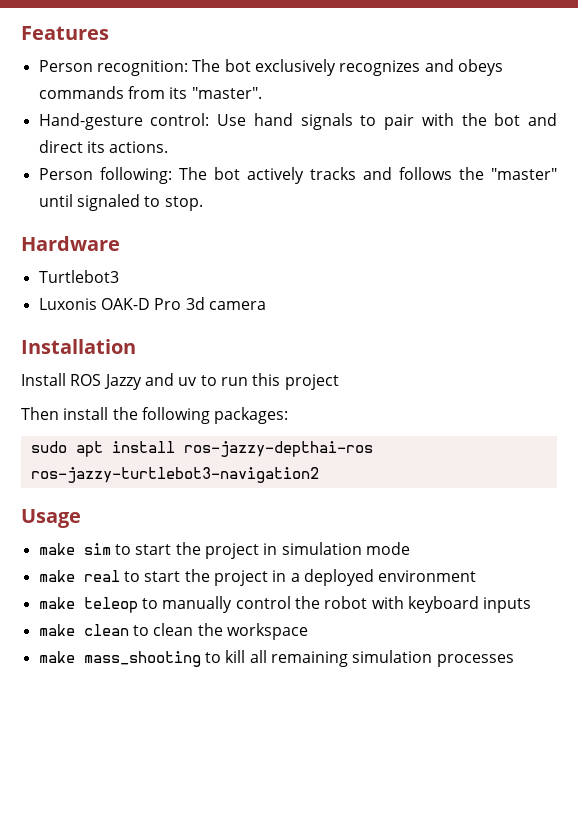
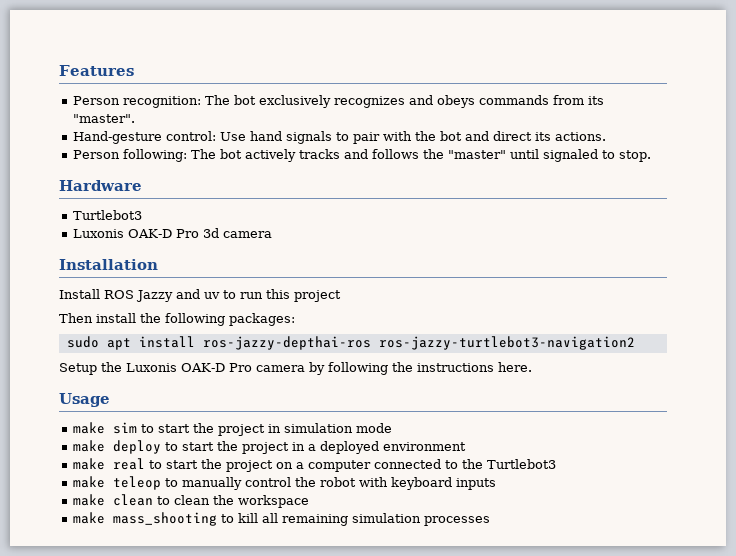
+ Setup the Luxonis OAK-D Pro camera by following the instructions here.
- make real to start the project in a deployed environment
+ make deploy to start the project in a deployed environment
+ make real to start the project on a computer connected to the Turtlebot3

